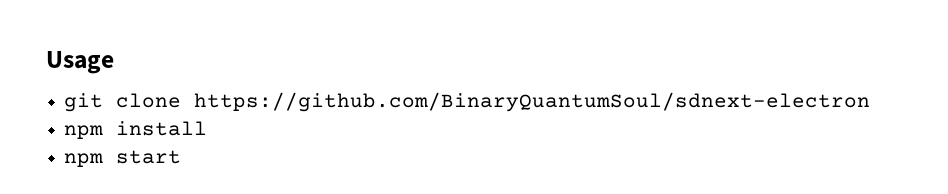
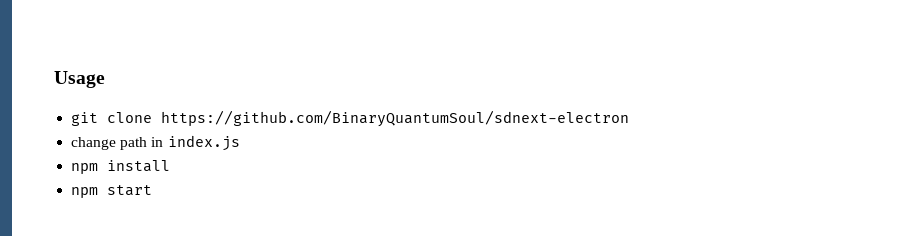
+ change path in index.js

